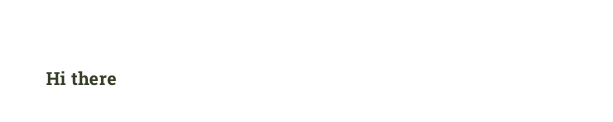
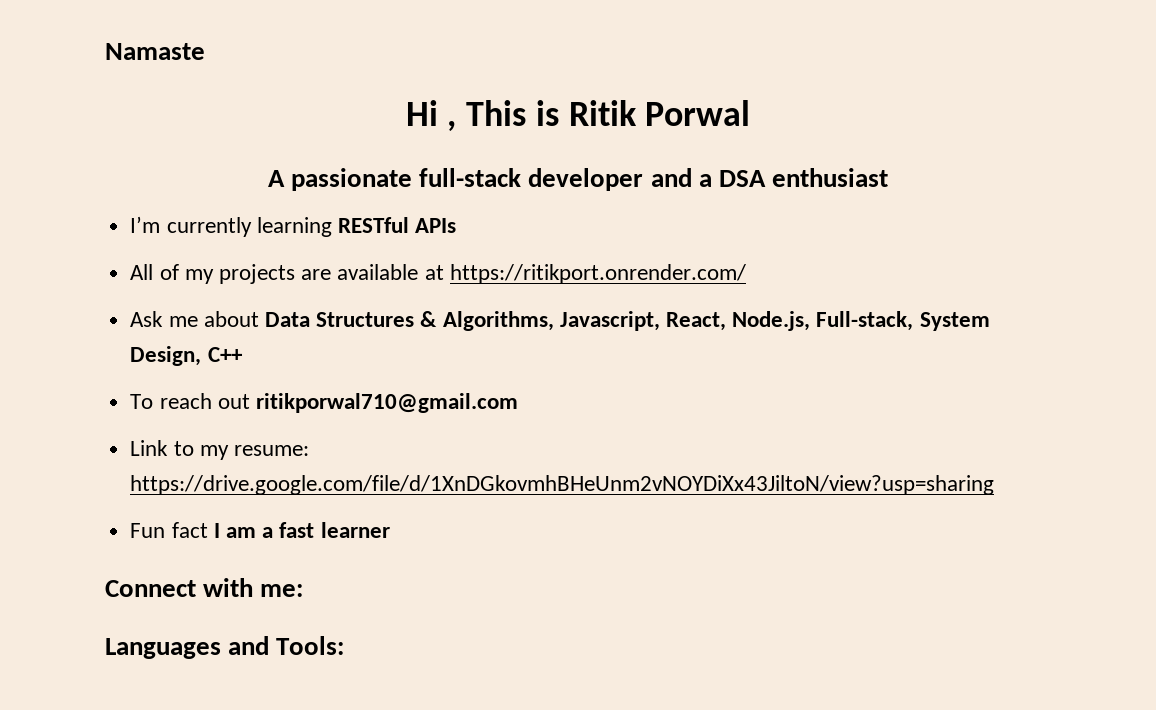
- Hi there
+ Namaste
+ Hi , This is Ritik Porwal
+ A passionate full-stack developer and a DSA enthusiast
+ I’m currently learning RESTful APIs
+ All of my projects are available at https://ritikport.onrender.com/
+ Ask me about Data Structures & Algorithms, Javascript, React, Node.js, Full-stack, System Design, C++
+ To reach out ritikporwal710@gmail.com
+ Link to my resume: https://drive.google.com/file/d/1XnDGkovmhBHeUnm2vNOYDiXx43JiltoN/view?usp=sharing
+ Fun fact I am a fast learner
+ Connect with me:
+ Languages and Tools:

